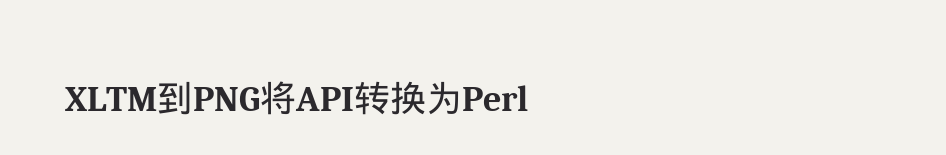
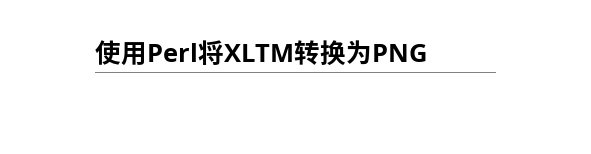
- XLTM到PNG将API转换为Perl
+ 使用Perl将XLTM转换为PNG

